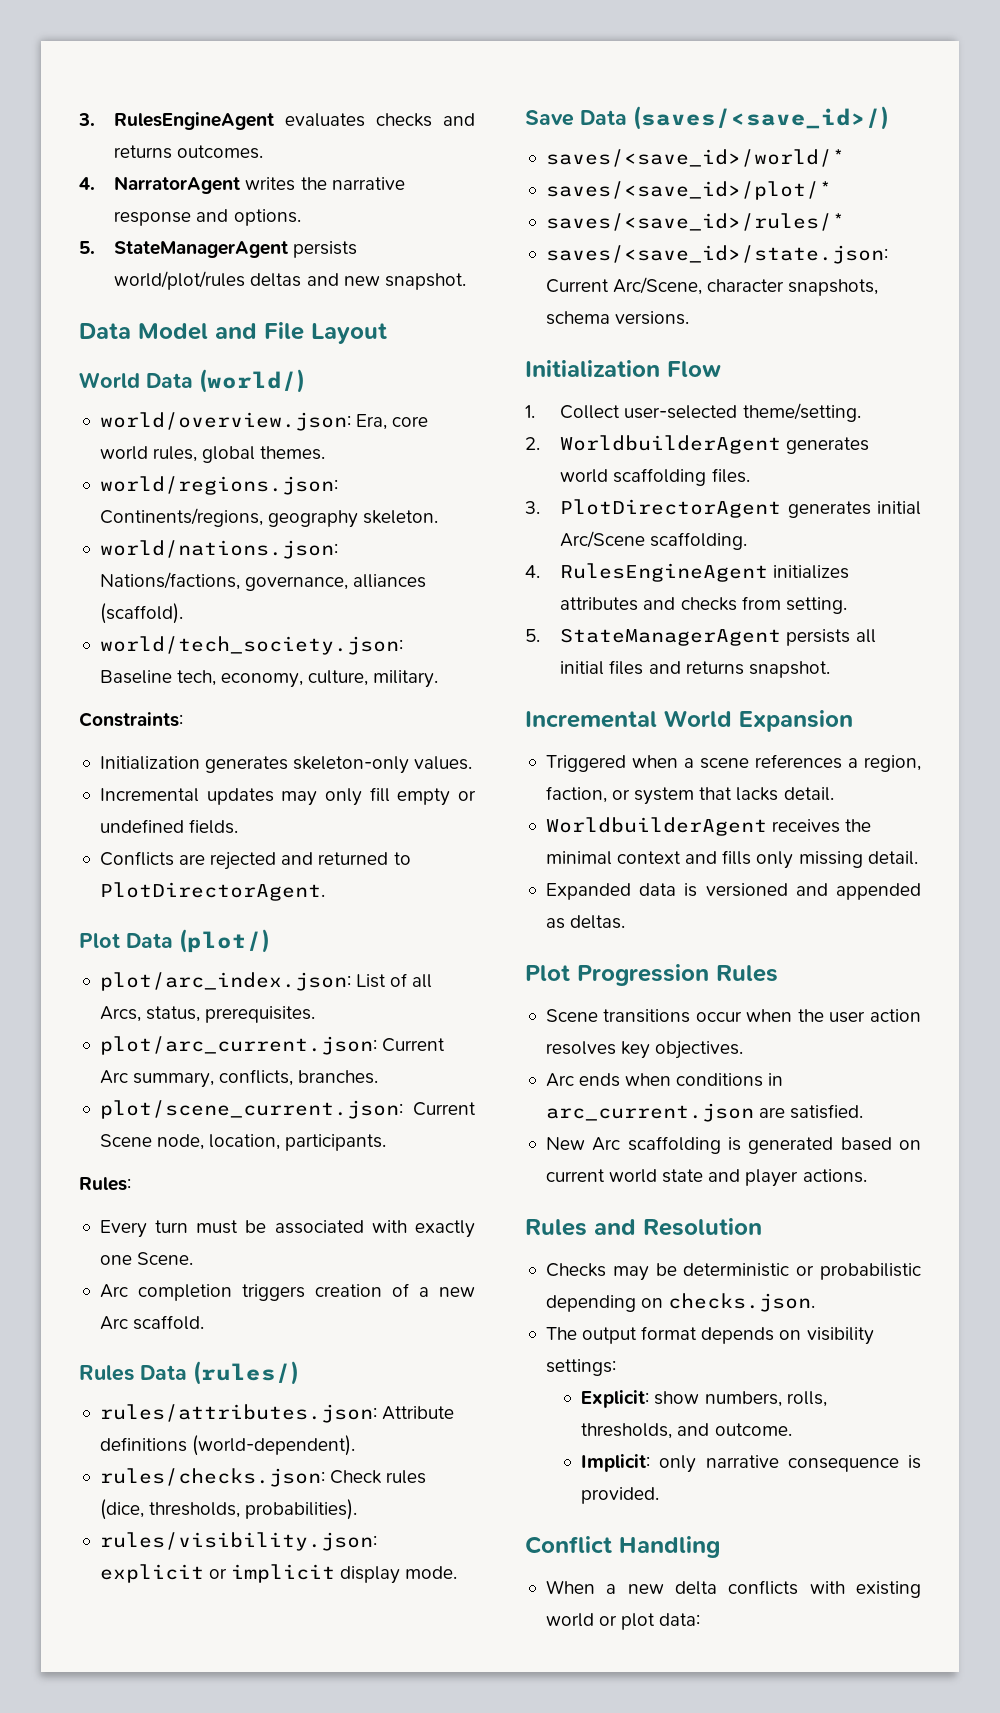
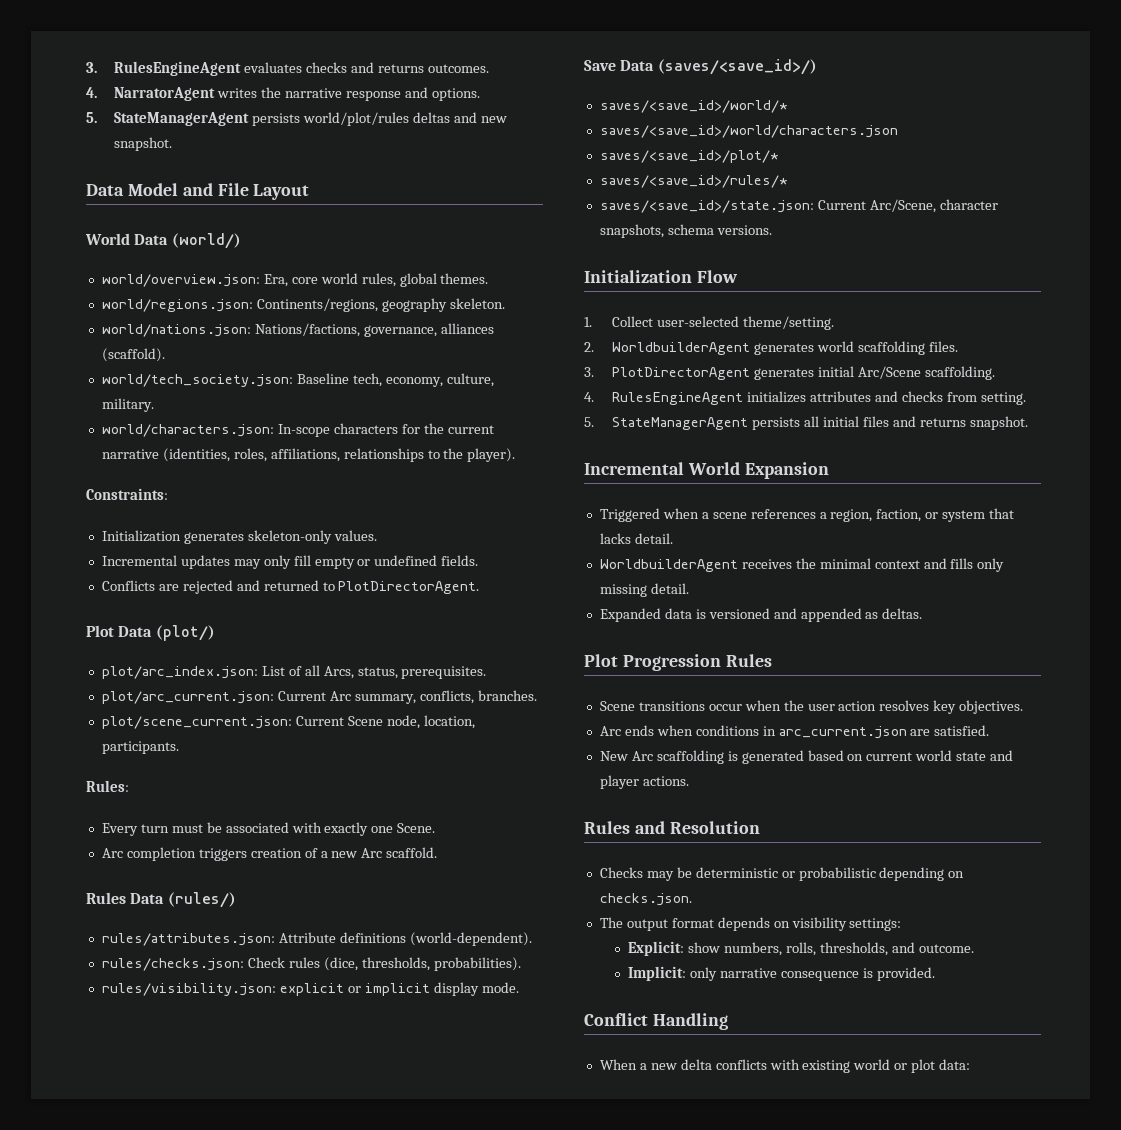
+ world/characters.json: In-scope characters for the current narrative (identities, roles, affiliations, relationships to the player).
+ saves/<save_id>/world/characters.json

